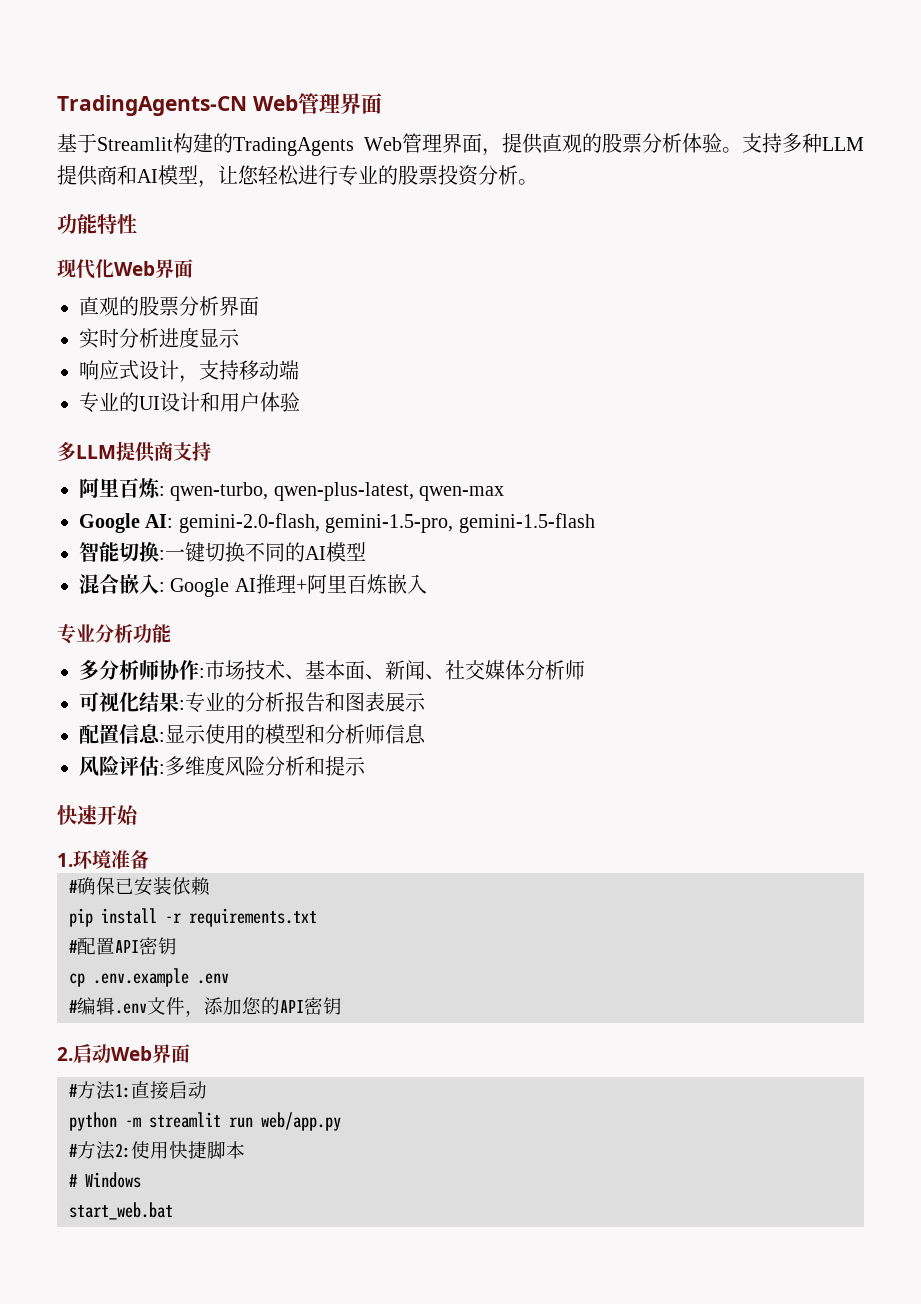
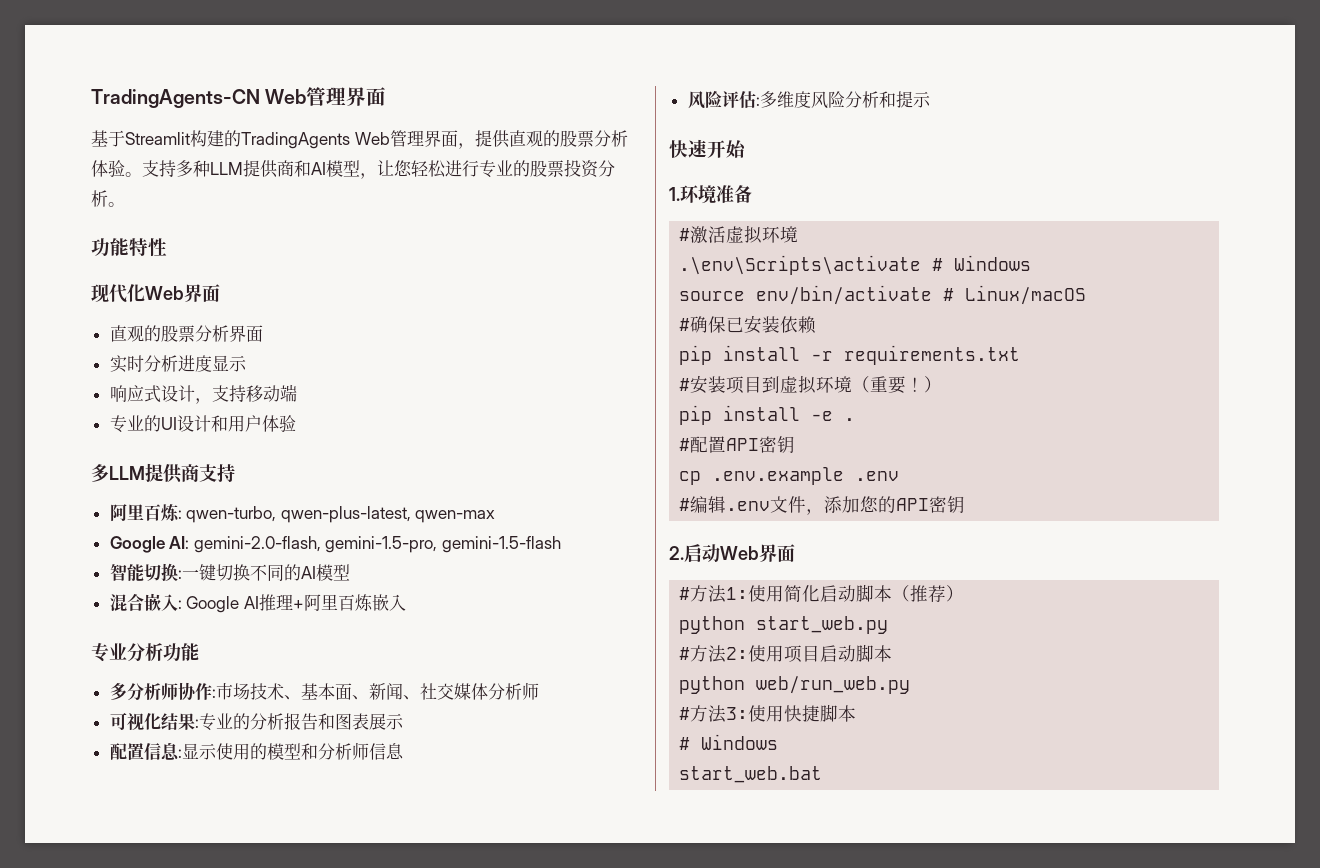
+ #激活虚拟环境
+ .\env\Scripts\activate # Windows
+ source env/bin/activate # Linux/macOS
+ #安装项目到虚拟环境（重要！）
+ pip install -e .
- #方法1:直接启动
- python -m streamlit run web/app.py
+ #方法1:使用简化启动脚本（推荐）
+ python start_web.py
- #方法2:使用快捷脚本
+ #方法2:使用项目启动脚本
+ python web/run_web.py
+ #方法3:使用快捷脚本

